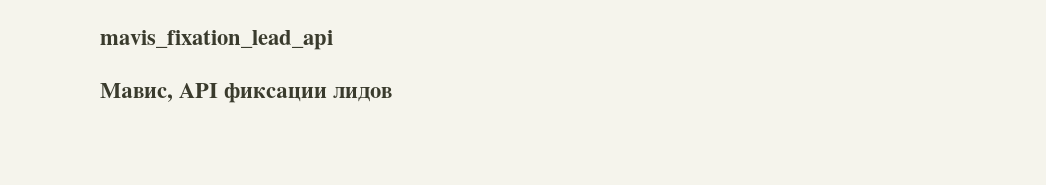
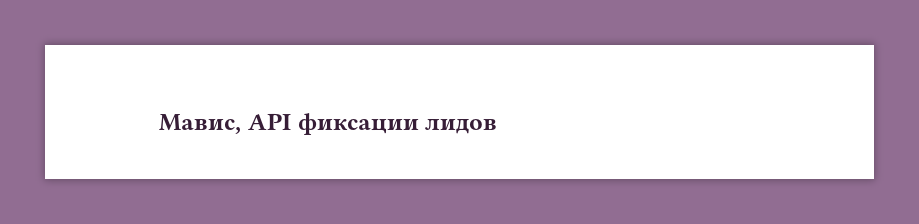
- mavis_fixation_lead_api

